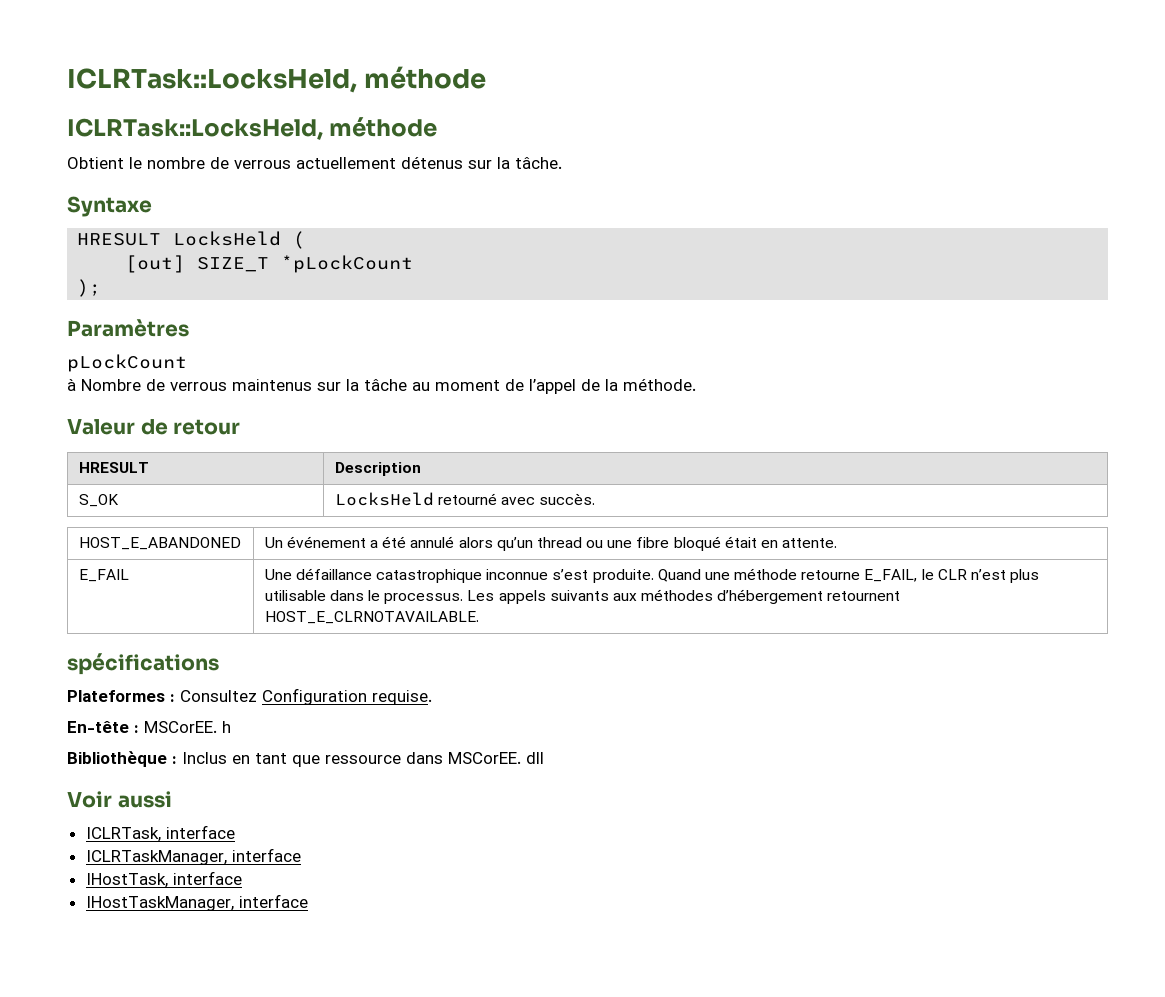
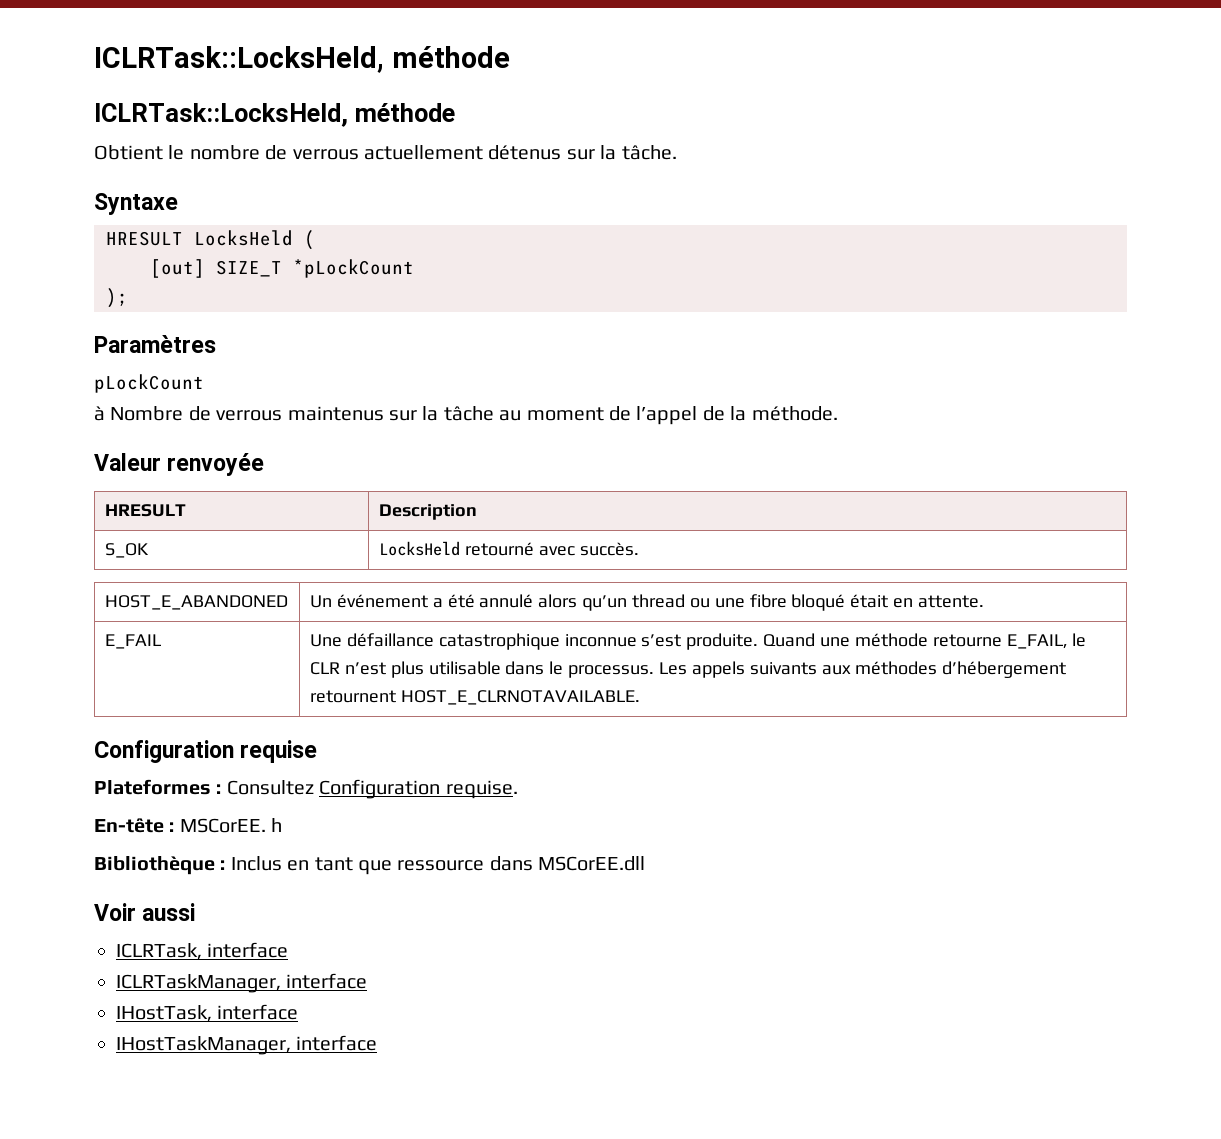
- Valeur de retour
+ Valeur renvoyée
- spécifications
+ Configuration requise
- Bibliothèque : Inclus en tant que ressource dans MSCorEE. dll
+ Bibliothèque : Inclus en tant que ressource dans MSCorEE.dll

